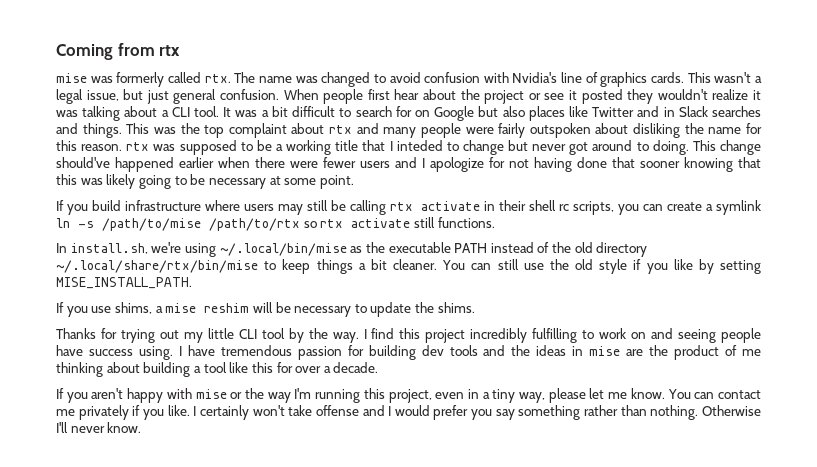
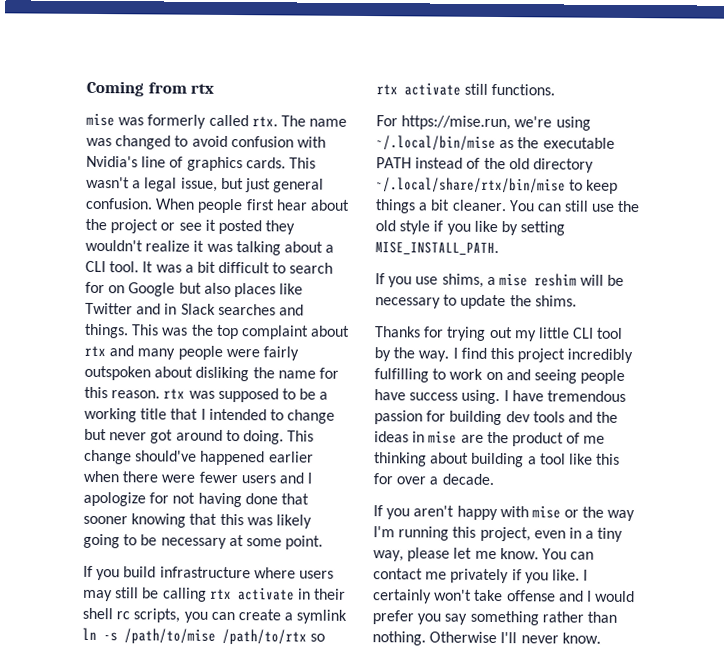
- This was the top complaint about rtx and many people were fairly outspoken about disliking the name for this reason. rtx was supposed to be a working title that I inteded to change but never got around to doing.
+ This was the top complaint about rtx and many people were fairly outspoken about disliking the name for this reason. rtx was supposed to be a working title that I intended to change but never got around to doing.
- In install.sh, we're using ~/.local/bin/mise as the executable PATH instead of the old directory ~/.local/share/rtx/bin/mise to keep things a bit cleaner.
+ For https://mise.run, we're using ~/.local/bin/mise as the executable PATH instead of the old directory ~/.local/share/rtx/bin/mise to keep things a bit cleaner.

